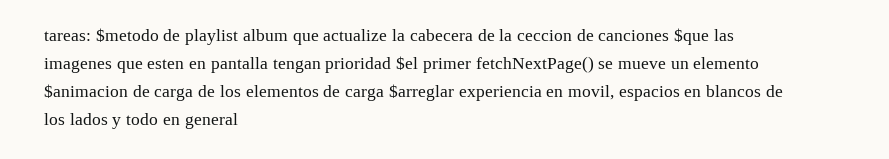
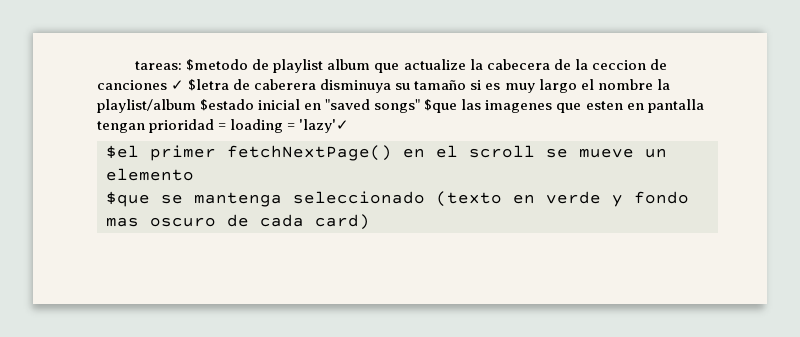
- tareas: $metodo de playlist album que actualize la cabecera de la ceccion de canciones $que las imagenes que esten en pantalla tengan prioridad $el primer fetchNextPage() se mueve un elemento $animacion de carga de los elementos de carga $arreglar experiencia en movil, espacios en blancos de los lados y todo en general
+ tareas: $metodo de playlist album que actualize la cabecera de la ceccion de canciones ✓ $letra de caberera disminuya su tamaño si es muy largo el nombre la playlist/album $estado inicial en "saved songs" $que las imagenes que esten en pantalla tengan prioridad = loading = 'lazy'✓
+ $el primer fetchNextPage() en el scroll se mueve un elemento
+ $que se mantenga seleccionado (texto en verde y fondo mas oscuro de cada card)

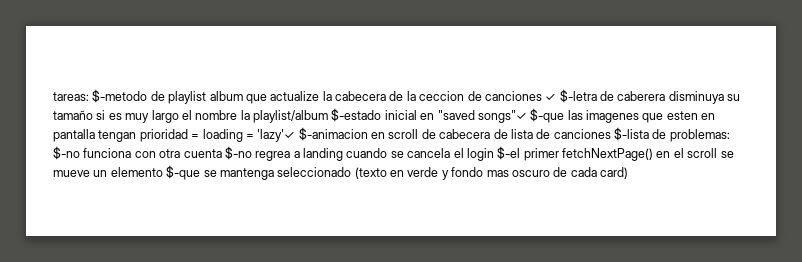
- $metodo de playlist album que actualize la cabecera de la ceccion de canciones ✓ $letra de caberera disminuya su tamaño si es muy largo el nombre la playlist/album $estado inicial en "saved songs" $que las imagenes que esten en pantalla tengan prioridad = loading = 'lazy'✓
- $el primer fetchNextPage() en el scroll se mueve un elemento
- $que se mantenga seleccionado (texto en verde y fondo mas oscuro de cada card)
+ $-metodo de playlist album que actualize la cabecera de la ceccion de canciones ✓ $-letra de caberera disminuya su tamaño si es muy largo el nombre la playlist/album $-estado inicial en "saved songs"✓ $-que las imagenes que esten en pantalla tengan prioridad = loading = 'lazy'✓ $-animacion en scroll de cabecera de lista de canciones $-lista de problemas: $-no funciona con otra cuenta $-no regrea a landing cuando se cancela el login $-el primer fetchNextPage() en el scroll se mueve un elemento $-que se mantenga seleccionado (texto en verde y fondo mas oscuro de cada card)

